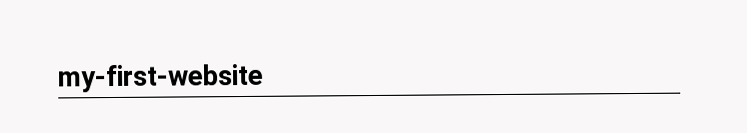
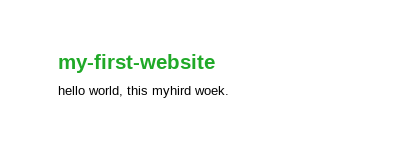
+ hello world, this myhird woek.

